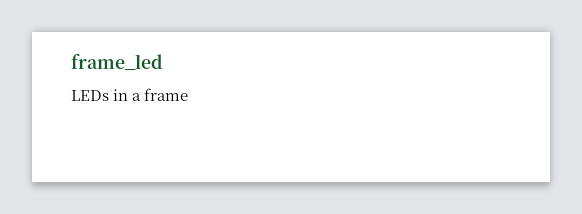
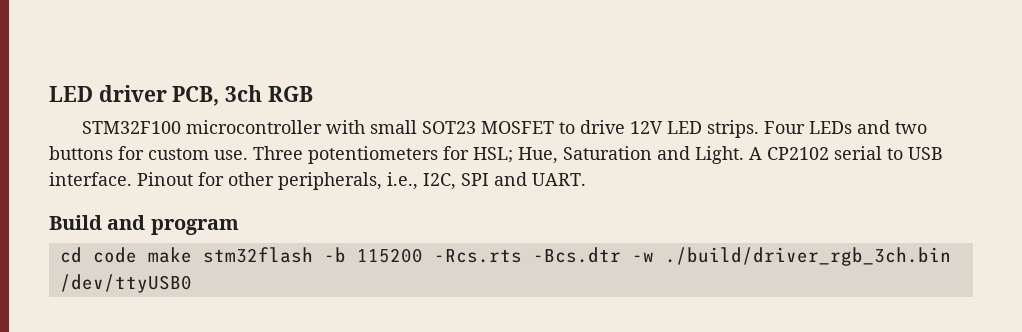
- frame_led
- LEDs in a frame
+ LED driver PCB, 3ch RGB
+ STM32F100 microcontroller with small SOT23 MOSFET to drive 12V LED strips. Four LEDs and two buttons for custom use. Three potentiometers for HSL; Hue, Saturation and Light. A CP2102 serial to USB interface. Pinout for other peripherals, i.e., I2C, SPI and UART.
+ Build and program
+ cd code make stm32flash -b 115200 -Rcs.rts -Bcs.dtr -w ./build/driver_rgb_3ch.bin /dev/ttyUSB0

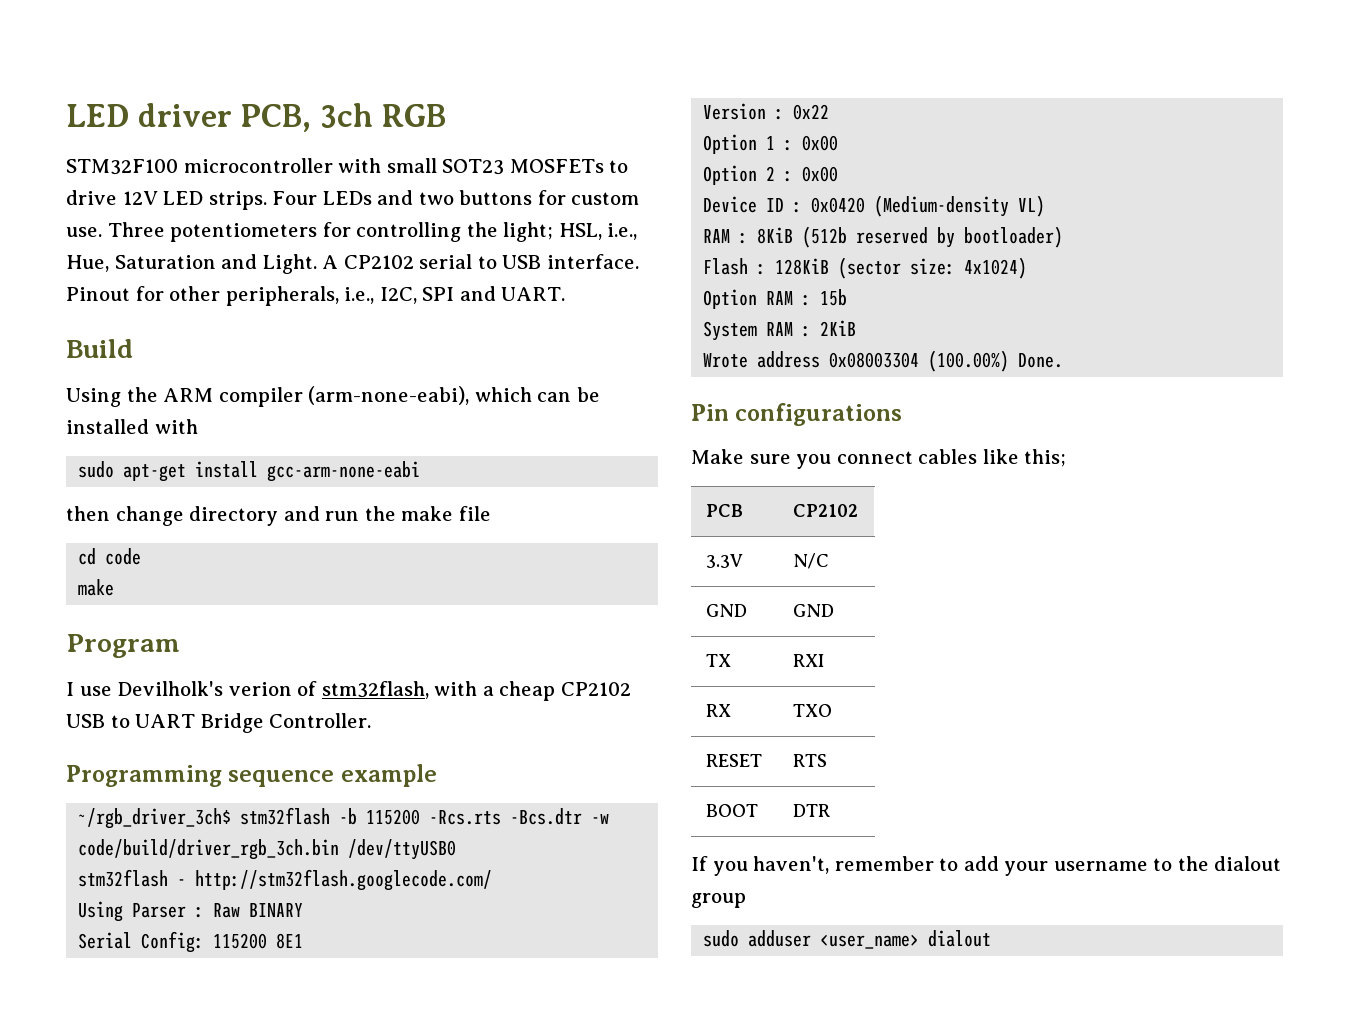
- STM32F100 microcontroller with small SOT23 MOSFET to drive 12V LED strips.
+ STM32F100 microcontroller with small SOT23 MOSFETs to drive 12V LED strips.
- Three potentiometers for HSL; Hue, Saturation and Light.
+ Three potentiometers for controlling the light; HSL, i.e., Hue, Saturation and Light.
- Build and program
+ Build
+ Using the ARM compiler (arm-none-eabi), which can be installed with
+ sudo apt-get install gcc-arm-none-eabi
+ then change directory and run the make file
- cd code make stm32flash -b 115200 -Rcs.rts -Bcs.dtr -w ./build/driver_rgb_3ch.bin /dev/ttyUSB0
+ cd code
+ make
+ Program
+ I use Devilholk's verion of stm32flash, with a cheap CP2102 USB to UART Bridge Controller.
+ Programming sequence example
+ ~/rgb_driver_3ch$ stm32flash -b 115200 -Rcs.rts -Bcs.dtr -w code/build/driver_rgb_3ch.bin /dev/ttyUSB0
+ stm32flash - http://stm32flash.googlecode.com/
+ Using Parser : Raw BINARY
+ Serial Config: 115200 8E1
+ Version : 0x22
+ Option 1 : 0x00
+ Option 2 : 0x00
+ Device ID : 0x0420 (Medium-density VL)
+ RAM : 8KiB (512b reserved by bootloader)
+ Flash : 128KiB (sector size: 4x1024)
+ Option RAM : 15b
+ System RAM : 2KiB
+ Wrote address 0x08003304 (100.00%) Done.
+ Pin configurations
+ Make sure you connect cables like this;
+ PCB | CP2102
+ 3.3V | N/C
+ GND | GND
+ TX | RXI
+ RX | TXO
+ RESET | RTS
+ BOOT | DTR
+ If you haven't, remember to add your username to the dialout group
+ sudo adduser <user_name> dialout

